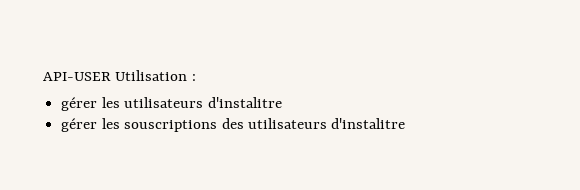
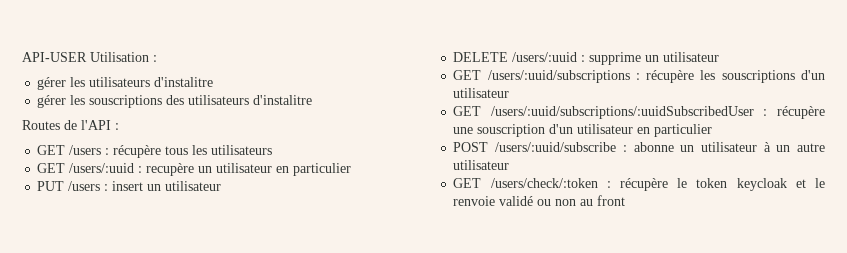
+ Routes de l'API :
+ GET /users : récupère tous les utilisateurs
+ GET /users/:uuid : recupère un utilisateur en particulier
+ PUT /users : insert un utilisateur
+ DELETE /users/:uuid : supprime un utilisateur
+ GET /users/:uuid/subscriptions : récupère les souscriptions d'un utilisateur
+ GET /users/:uuid/subscriptions/:uuidSubscribedUser : récupère une souscription d'un utilisateur en particulier
+ POST /users/:uuid/subscribe : abonne un utilisateur à un autre utilisateur
+ GET /users/check/:token : récupère le token keycloak et le renvoie validé ou non au front

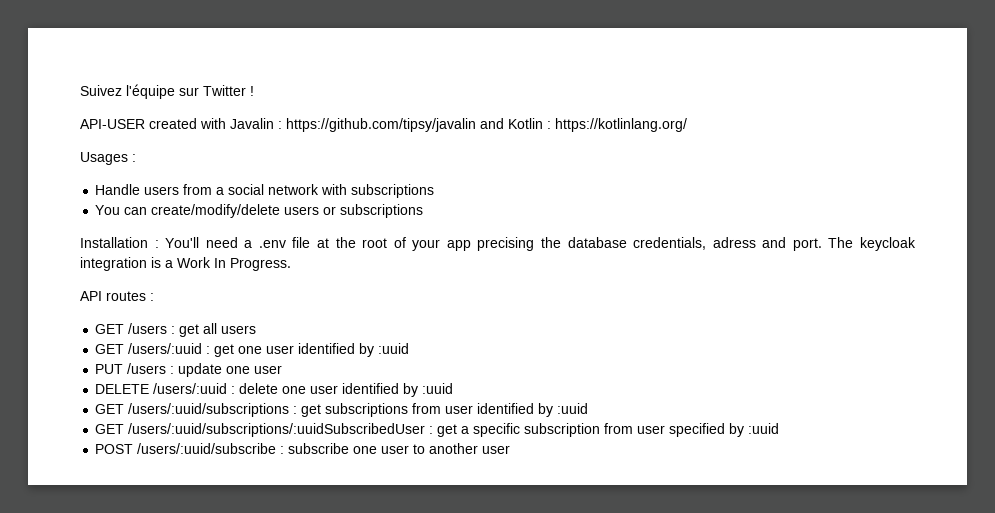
- API-USER Utilisation :
- gérer les utilisateurs d'instalitre
- gérer les souscriptions des utilisateurs d'instalitre
- Routes de l'API :
+ Suivez l'équipe sur Twitter !
+ API-USER created with Javalin : https://github.com/tipsy/javalin and Kotlin : https://kotlinlang.org/
+ Usages :
+ Handle users from a social network with subscriptions
+ You can create/modify/delete users or subscriptions
+ Installation : You'll need a .env file at the root of your app precising the database credentials, adress and port. The keycloak integration is a Work In Progress.
+ API routes :
- GET /users : récupère tous les utilisateurs
+ GET /users : get all users
- GET /users/:uuid : recupère un utilisateur en particulier
+ GET /users/:uuid : get one user identified by :uuid
- PUT /users : insert un utilisateur
+ PUT /users : update one user
- DELETE /users/:uuid : supprime un utilisateur
- GET /users/:uuid/subscriptions : récupère les souscriptions d'un utilisateur
- GET /users/:uuid/subscriptions/:uuidSubscribedUser : récupère une souscription d'un utilisateur en particulier
- POST /users/:uuid/subscribe : abonne un utilisateur à un autre utilisateur
- GET /users/check/:token : récupère le token keycloak et le renvoie validé ou non au front
+ DELETE /users/:uuid : delete one user identified by :uuid
+ GET /users/:uuid/subscriptions : get subscriptions from user identified by :uuid
+ GET /users/:uuid/subscriptions/:uuidSubscribedUser : get a specific subscription from user specified by :uuid
+ POST /users/:uuid/subscribe : subscribe one user to another user

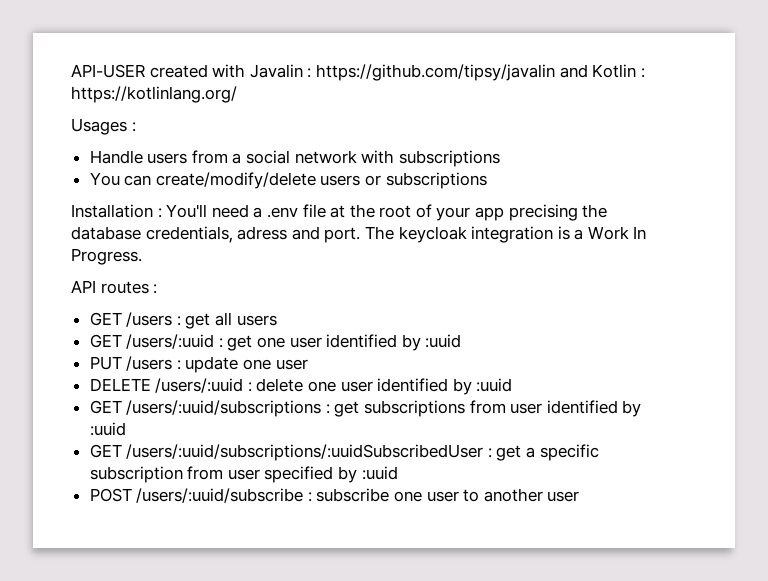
- Suivez l'équipe sur Twitter !

